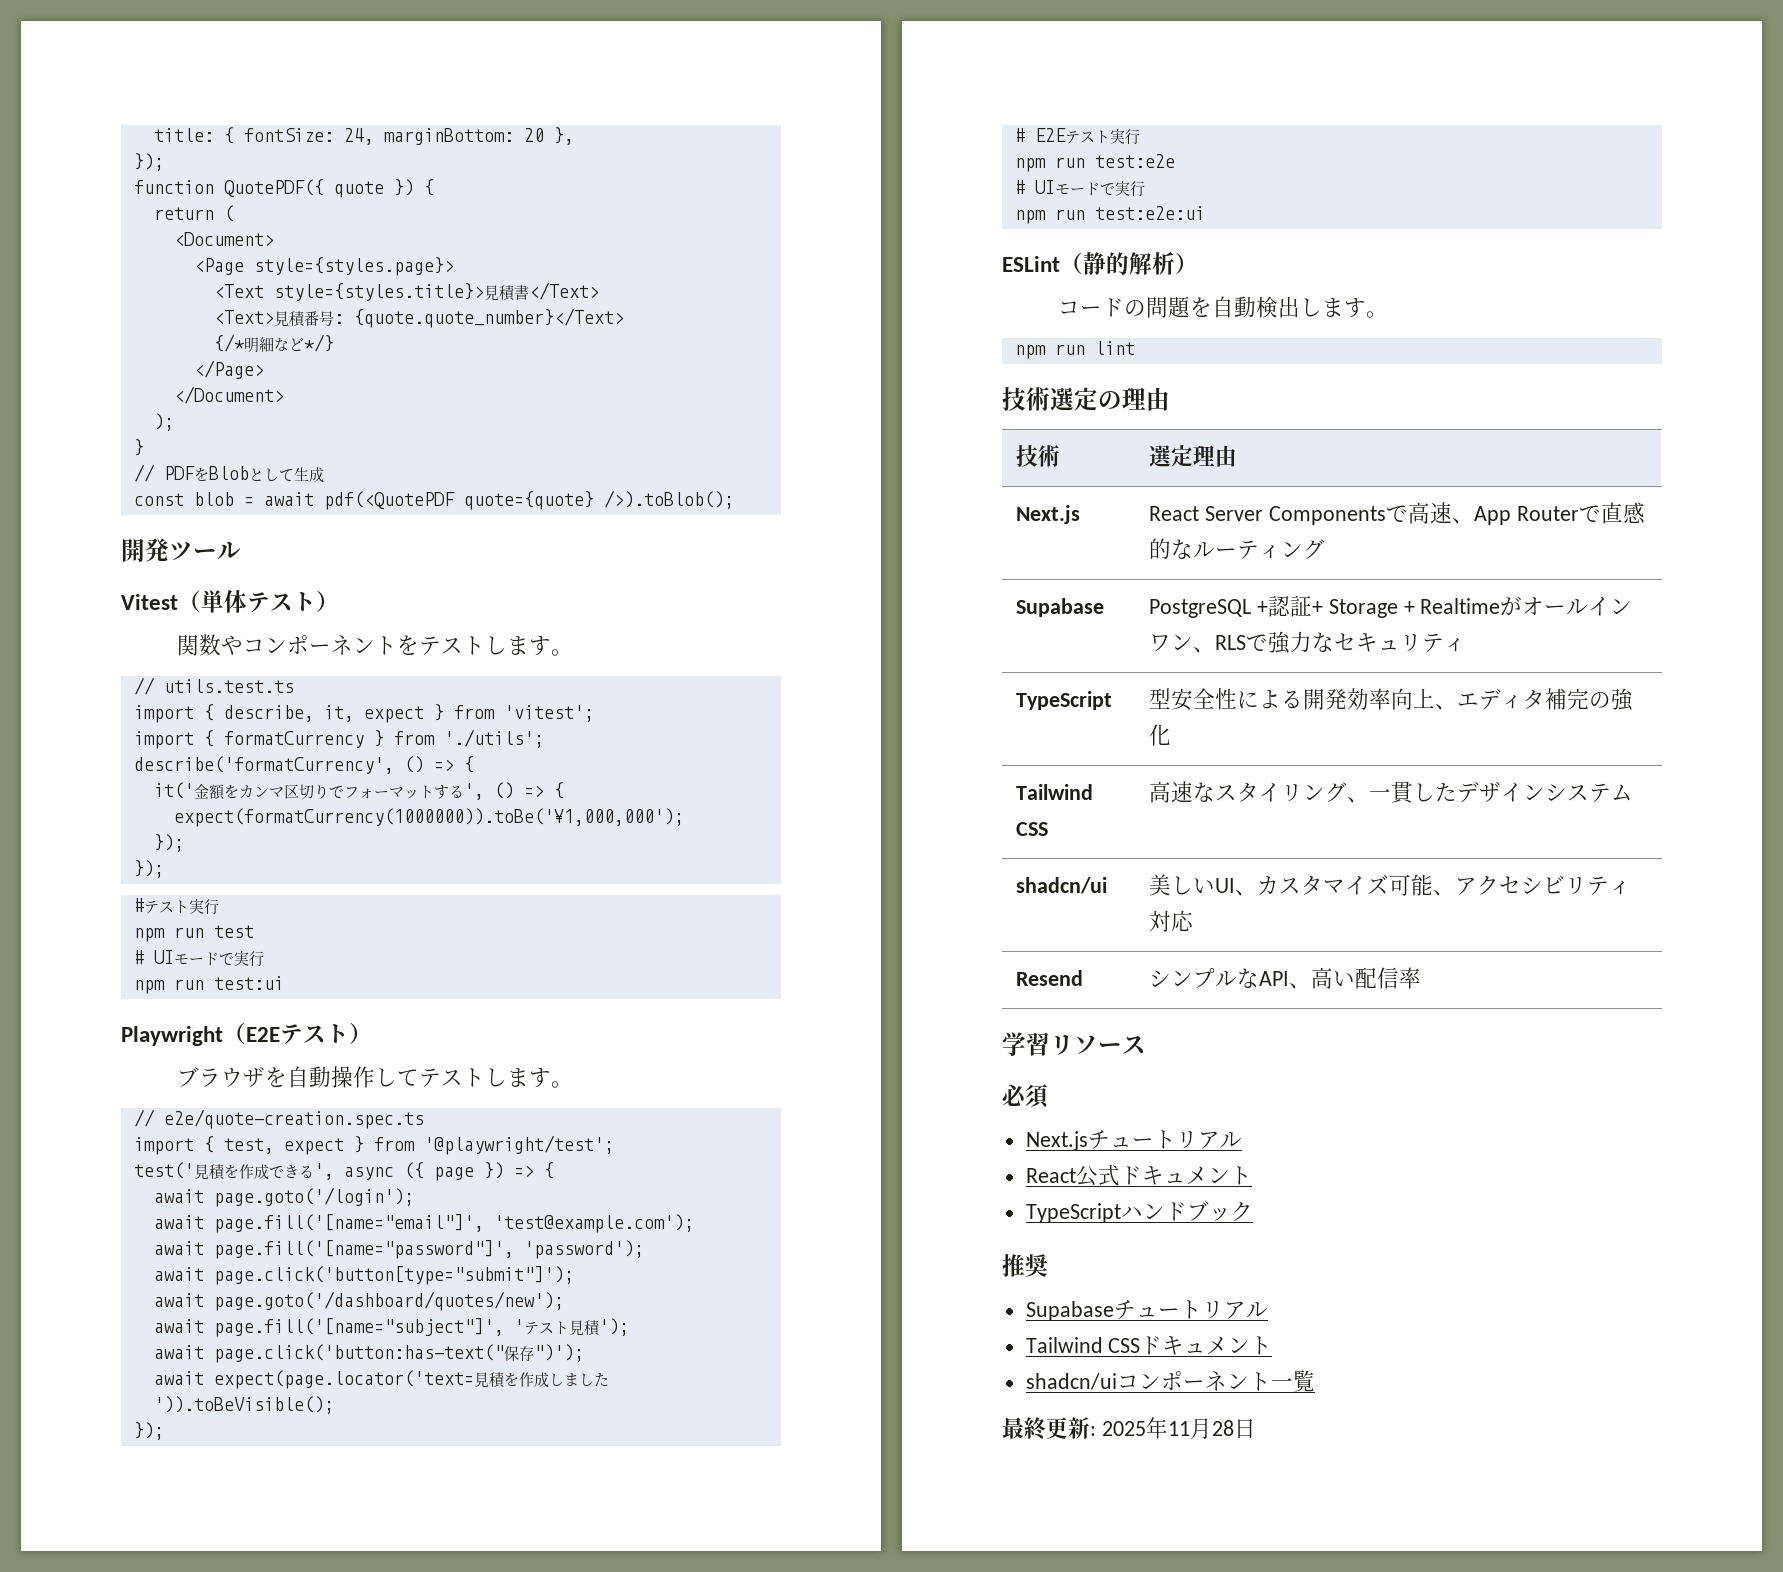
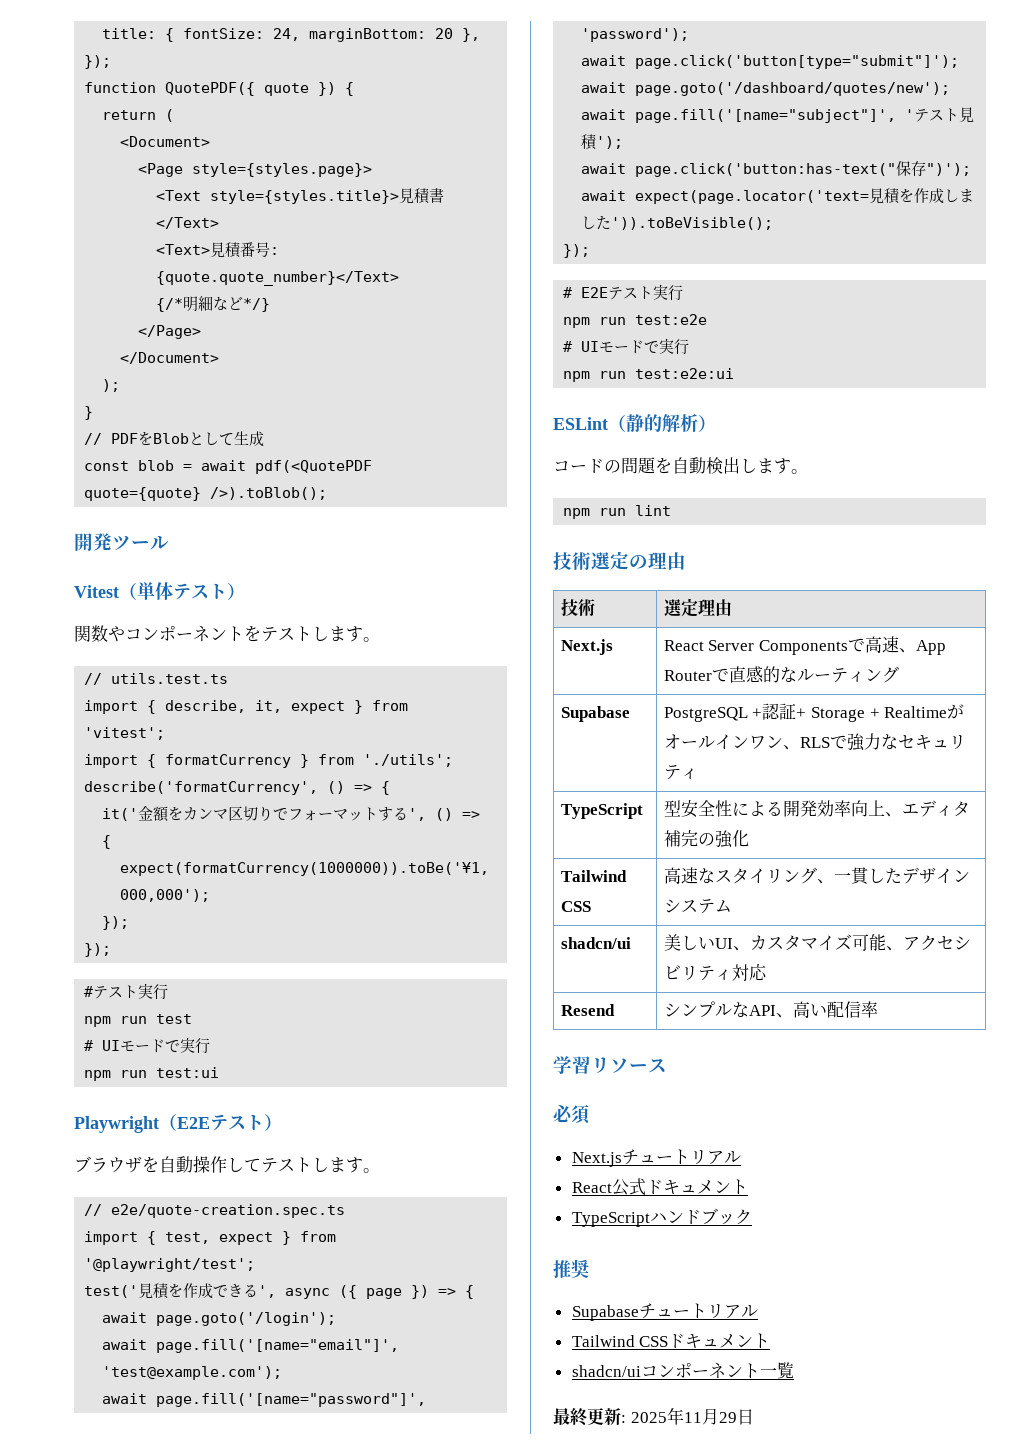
- 最終更新: 2025年11月28日
+ 最終更新: 2025年11月29日

